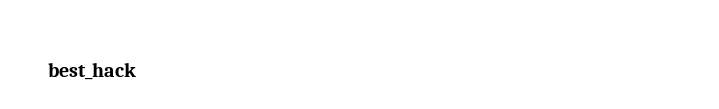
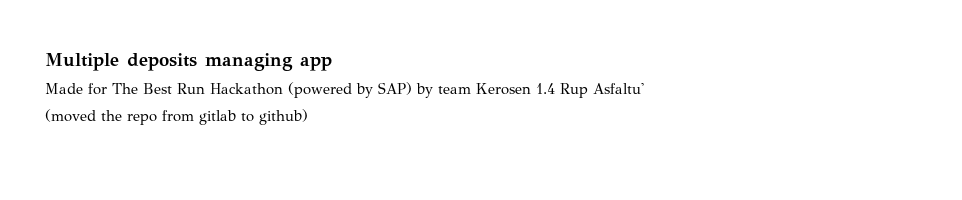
- best_hack
+ Multiple deposits managing app
+ Made for The Best Run Hackathon (powered by SAP) by team Kerosen 1.4 Rup Asfaltu'
+ (moved the repo from gitlab to github)

